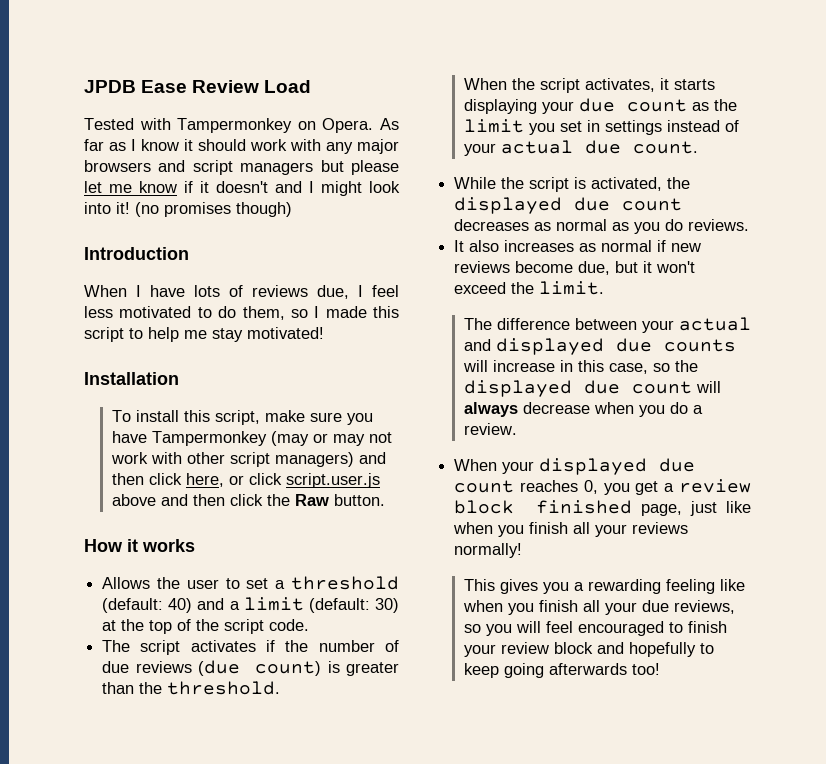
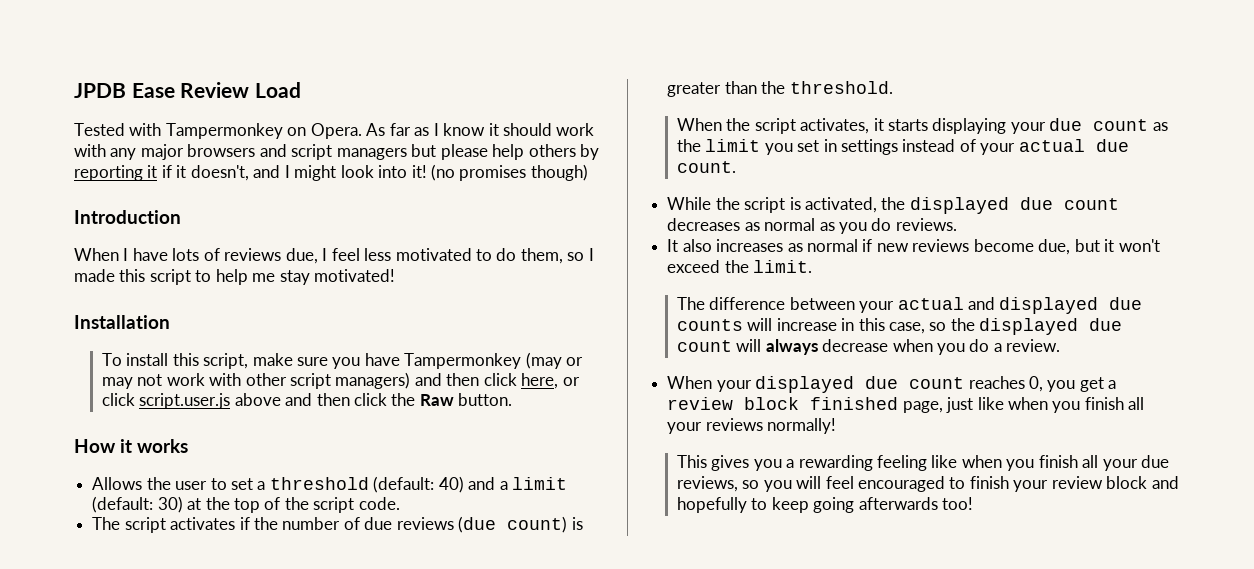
- As far as I know it should work with any major browsers and script managers but please let me know if it doesn't and I might look into it!
+ As far as I know it should work with any major browsers and script managers but please help others by reporting it if it doesn't, and I might look into it!

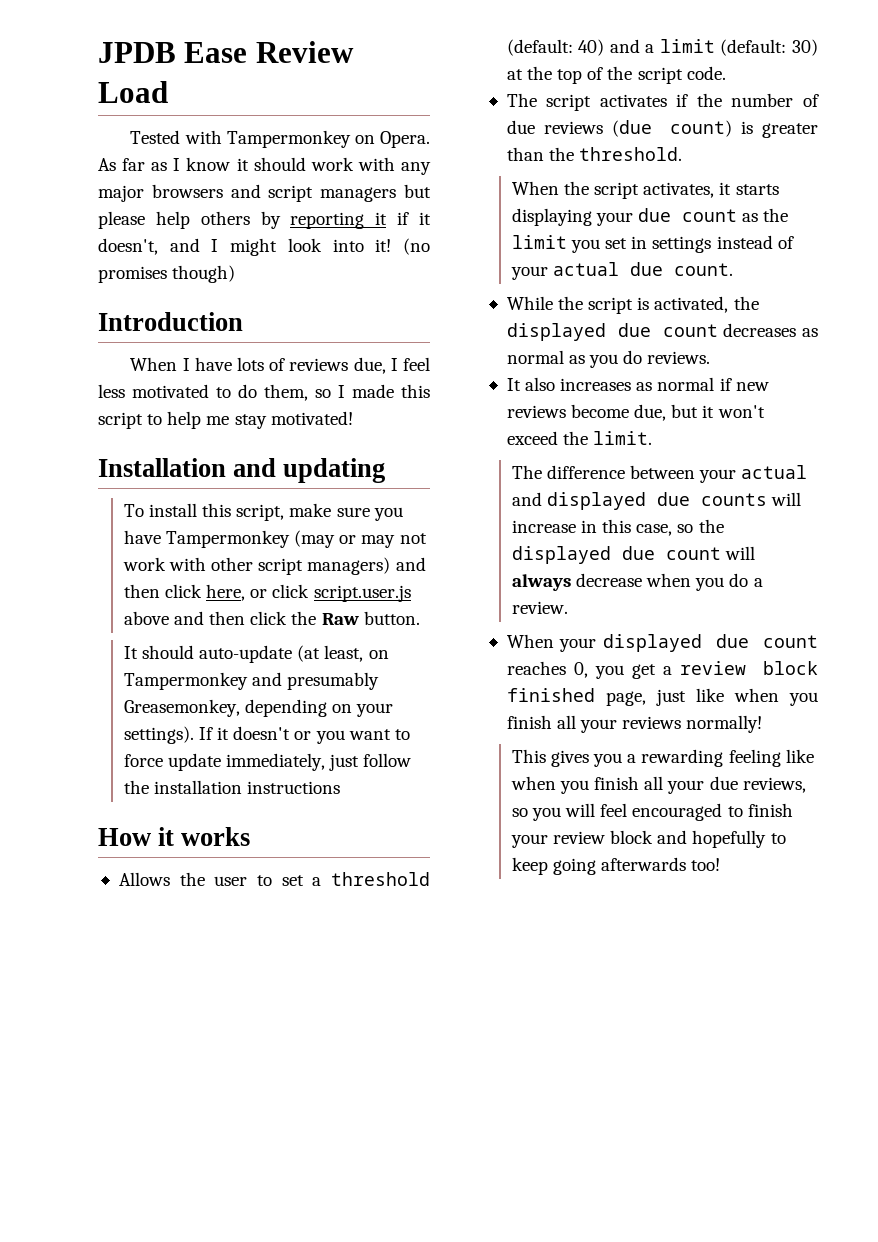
- Installation
+ Installation and updating
+ It should auto-update (at least, on Tampermonkey and presumably Greasemonkey, depending on your settings). If it doesn't or you want to force update immediately, just follow the installation instructions

